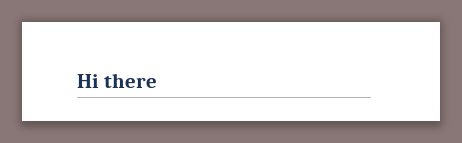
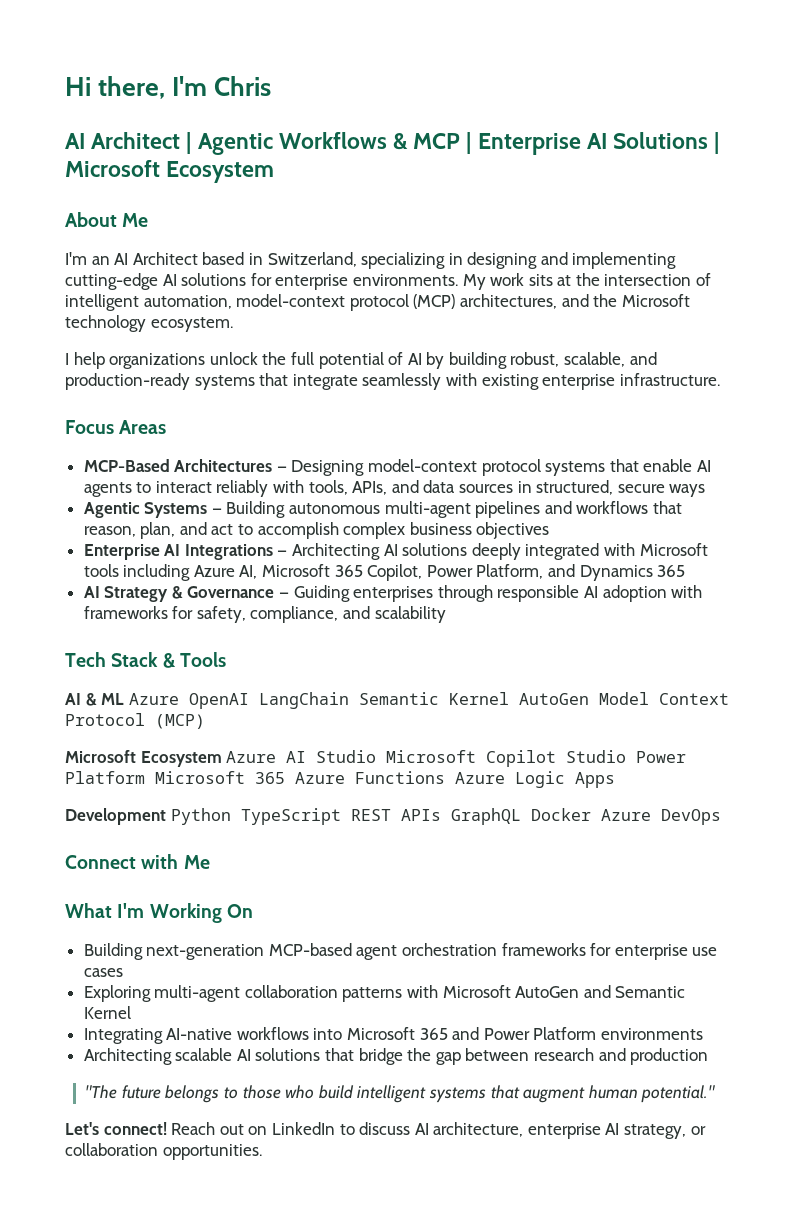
- Hi there
+ Hi there, I'm Chris
+ AI Architect | Agentic Workflows & MCP | Enterprise AI Solutions | Microsoft Ecosystem
+ About Me
+ I'm an AI Architect based in Switzerland, specializing in designing and implementing cutting-edge AI solutions for enterprise environments. My work sits at the intersection of intelligent automation, model-context protocol (MCP) architectures, and the Microsoft technology ecosystem.
+ I help organizations unlock the full potential of AI by building robust, scalable, and production-ready systems that integrate seamlessly with existing enterprise infrastructure.
+ Focus Areas
+ MCP-Based Architectures — Designing model-context protocol systems that enable AI agents to interact reliably with tools, APIs, and data sources in structured, secure ways
+ Agentic Systems — Building autonomous multi-agent pipelines and workflows that reason, plan, and act to accomplish complex business objectives
+ Enterprise AI Integrations — Architecting AI solutions deeply integrated with Microsoft tools including Azure AI, Microsoft 365 Copilot, Power Platform, and Dynamics 365
+ AI Strategy & Governance — Guiding enterprises through responsible AI adoption with frameworks for safety, compliance, and scalability
+ Tech Stack & Tools
+ AI & ML Azure OpenAI LangChain Semantic Kernel AutoGen Model Context Protocol (MCP)
+ Microsoft Ecosystem Azure AI Studio Microsoft Copilot Studio Power Platform Microsoft 365 Azure Functions Azure Logic Apps
+ Development Python TypeScript REST APIs GraphQL Docker Azure DevOps
+ Connect with Me
+ What I'm Working On
+ Building next-generation MCP-based agent orchestration frameworks for enterprise use cases
+ Exploring multi-agent collaboration patterns with Microsoft AutoGen and Semantic Kernel
+ Integrating AI-native workflows into Microsoft 365 and Power Platform environments
+ Architecting scalable AI solutions that bridge the gap between research and production
+ "The future belongs to those who build intelligent systems that augment human potential."
+ Let's connect! Reach out on LinkedIn to discuss AI architecture, enterprise AI strategy, or collaboration opportunities.

